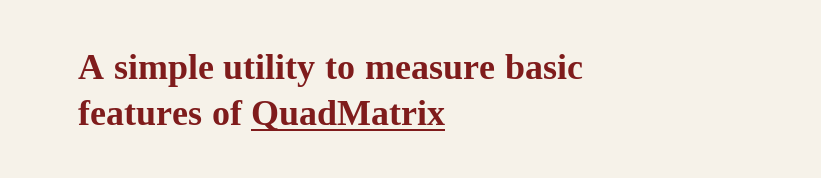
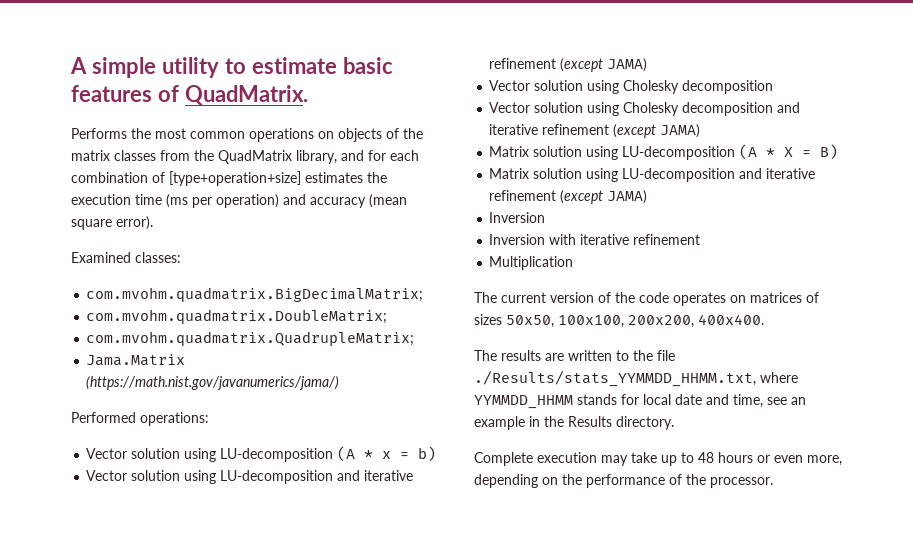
- A simple utility to measure basic features of QuadMatrix
+ A simple utility to estimate basic features of QuadMatrix.
+ Performs the most common operations on objects of the matrix classes from the QuadMatrix library, and for each combination of [type+operation+size] estimates the execution time (ms per operation) and accuracy (mean square error).
+ Examined classes:
+ com.mvohm.quadmatrix.BigDecimalMatrix;
+ com.mvohm.quadmatrix.DoubleMatrix;
+ com.mvohm.quadmatrix.QuadrupleMatrix;
+ Jama.Matrix (https://math.nist.gov/javanumerics/jama/)
+ Performed operations:
+ Vector solution using LU-decomposition (A * x = b)
+ Vector solution using LU-decomposition and iterative refinement (except JAMA)
+ Vector solution using Cholesky decomposition
+ Vector solution using Cholesky decomposition and iterative refinement (except JAMA)
+ Matrix solution using LU-decomposition (A * X = B)
+ Matrix solution using LU-decomposition and iterative refinement (except JAMA)
+ Inversion
+ Inversion with iterative refinement
+ Multiplication
+ The current version of the code operates on matrices of sizes 50x50, 100x100, 200x200, 400x400.
+ The results are written to the file ./Results/stats_YYMMDD_HHMM.txt, where YYMMDD_HHMM stands for local date and time, see an example in the Results directory.
+ Complete execution may take up to 48 hours or even more, depending on the performance of the processor.

